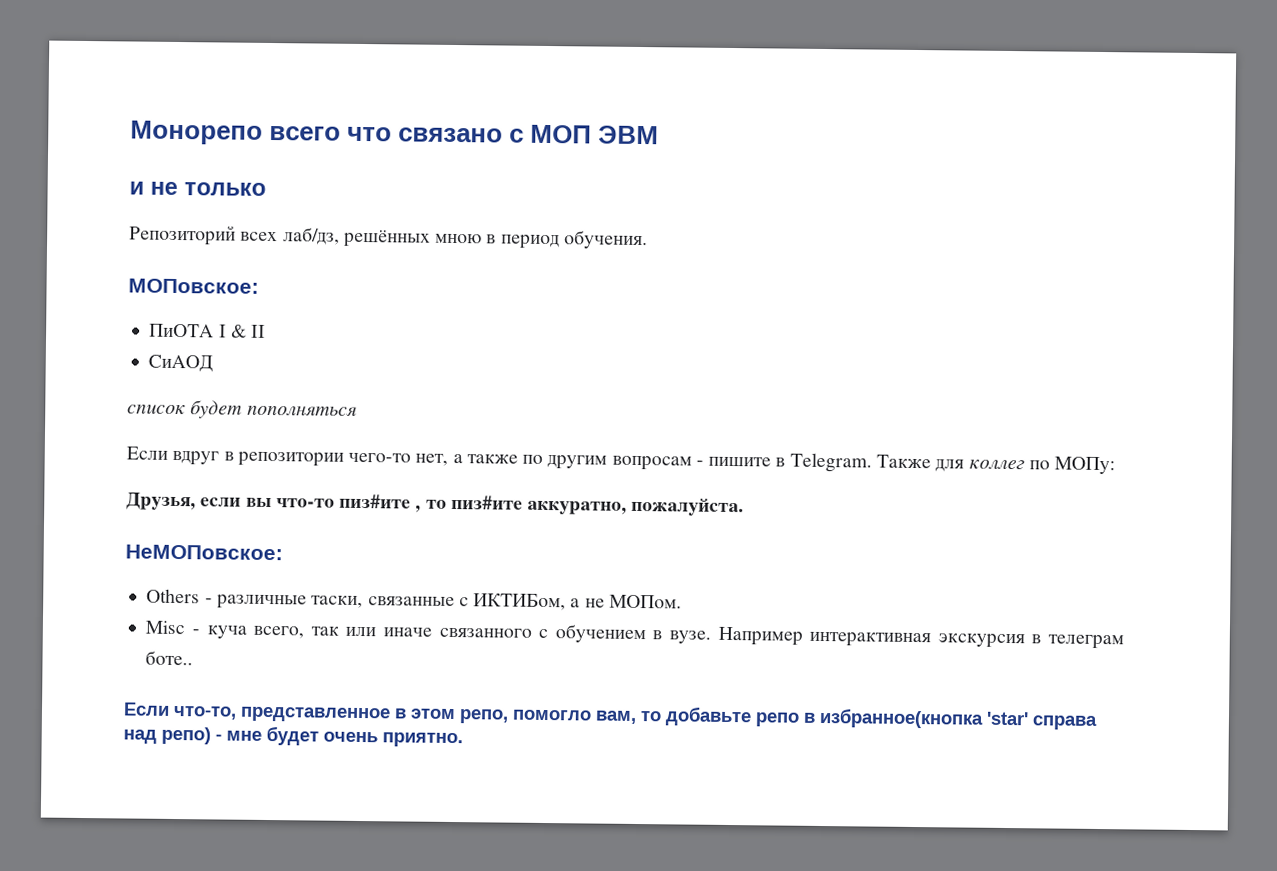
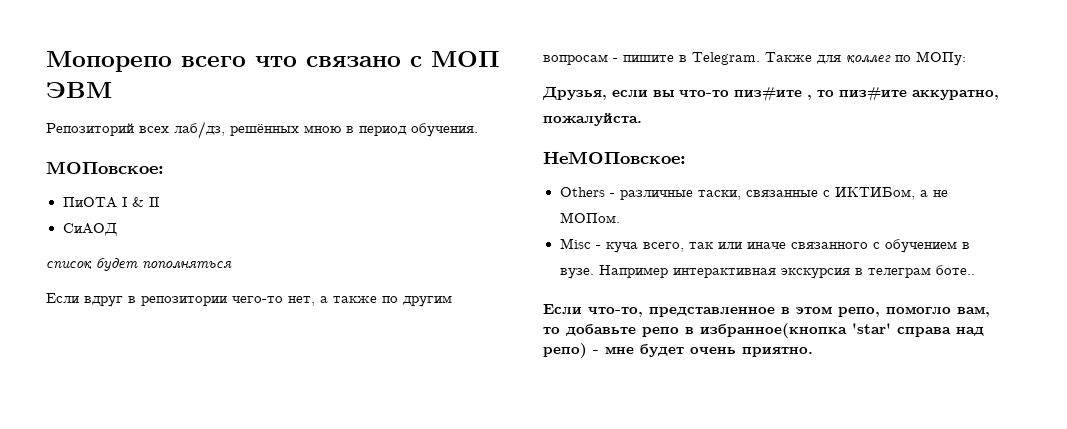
- Монорепо всего что связано с МОП ЭВМ
+ Мопорепо всего что связано с МОП ЭВМ
- и не только

